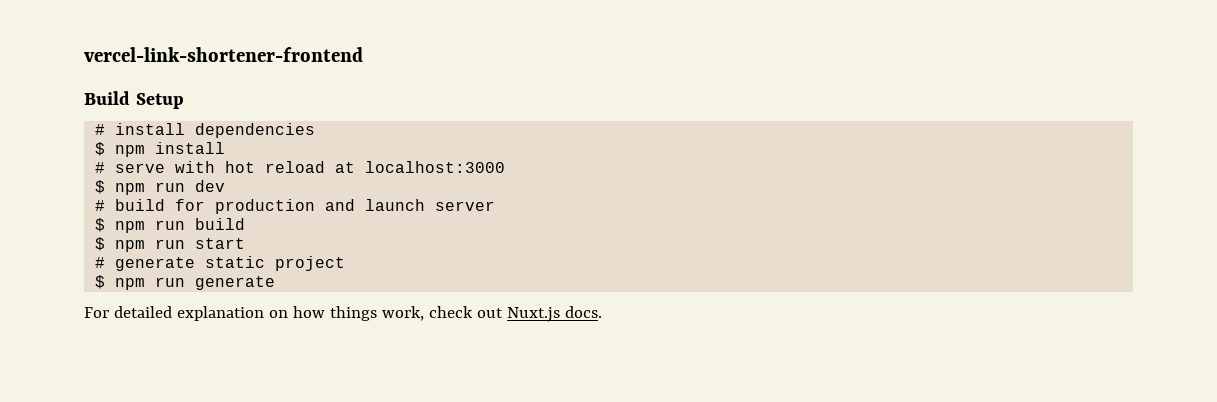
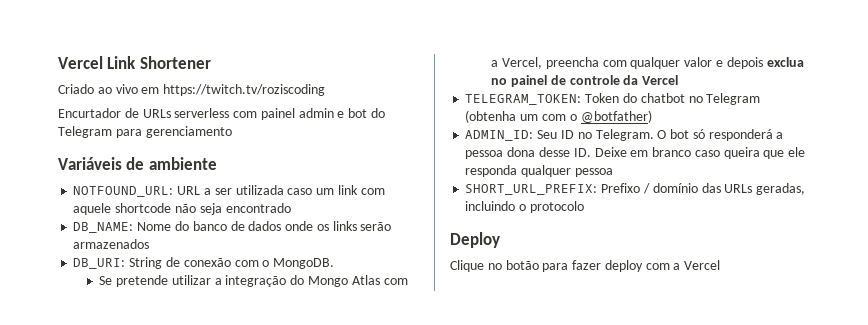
- vercel-link-shortener-frontend
- Build Setup
- # install dependencies
- $ npm install
- # serve with hot reload at localhost:3000
- $ npm run dev
- # build for production and launch server
- $ npm run build
- $ npm run start
- # generate static project
- $ npm run generate
- For detailed explanation on how things work, check out Nuxt.js docs.
+ Vercel Link Shortener
+ Criado ao vivo em https://twitch.tv/roziscoding
+ Encurtador de URLs serverless com painel admin e bot do Telegram para gerenciamento
+ Variáveis de ambiente
+ NOTFOUND_URL: URL a ser utilizada caso um link com aquele shortcode não seja encontrado
+ DB_NAME: Nome do banco de dados onde os links serão armazenados
+ DB_URI: String de conexão com o MongoDB.
+ Se pretende utilizar a integração do Mongo Atlas com a Vercel, preencha com qualquer valor e depois exclua no painel de controle da Vercel
+ TELEGRAM_TOKEN: Token do chatbot no Telegram (obtenha um com o @botfather)
+ ADMIN_ID: Seu ID no Telegram. O bot só responderá a pessoa dona desse ID. Deixe em branco caso queira que ele responda qualquer pessoa
+ SHORT_URL_PREFIX: Prefixo / domínio das URLs geradas, incluindo o protocolo
+ Deploy
+ Clique no botão para fazer deploy com a Vercel

